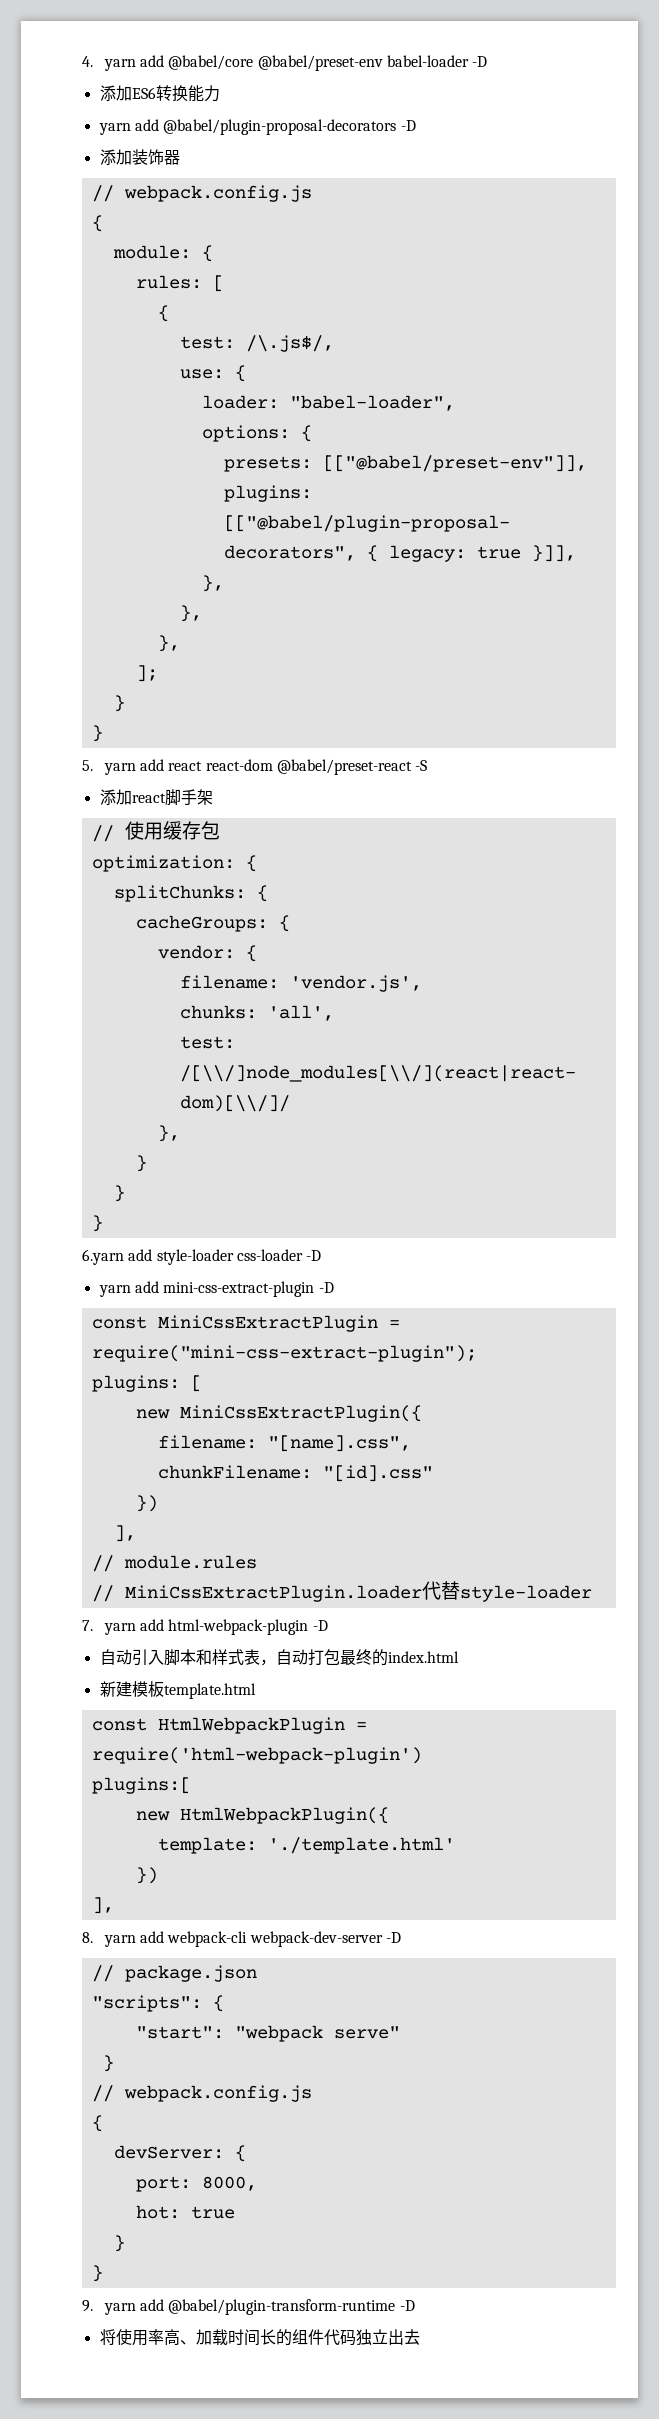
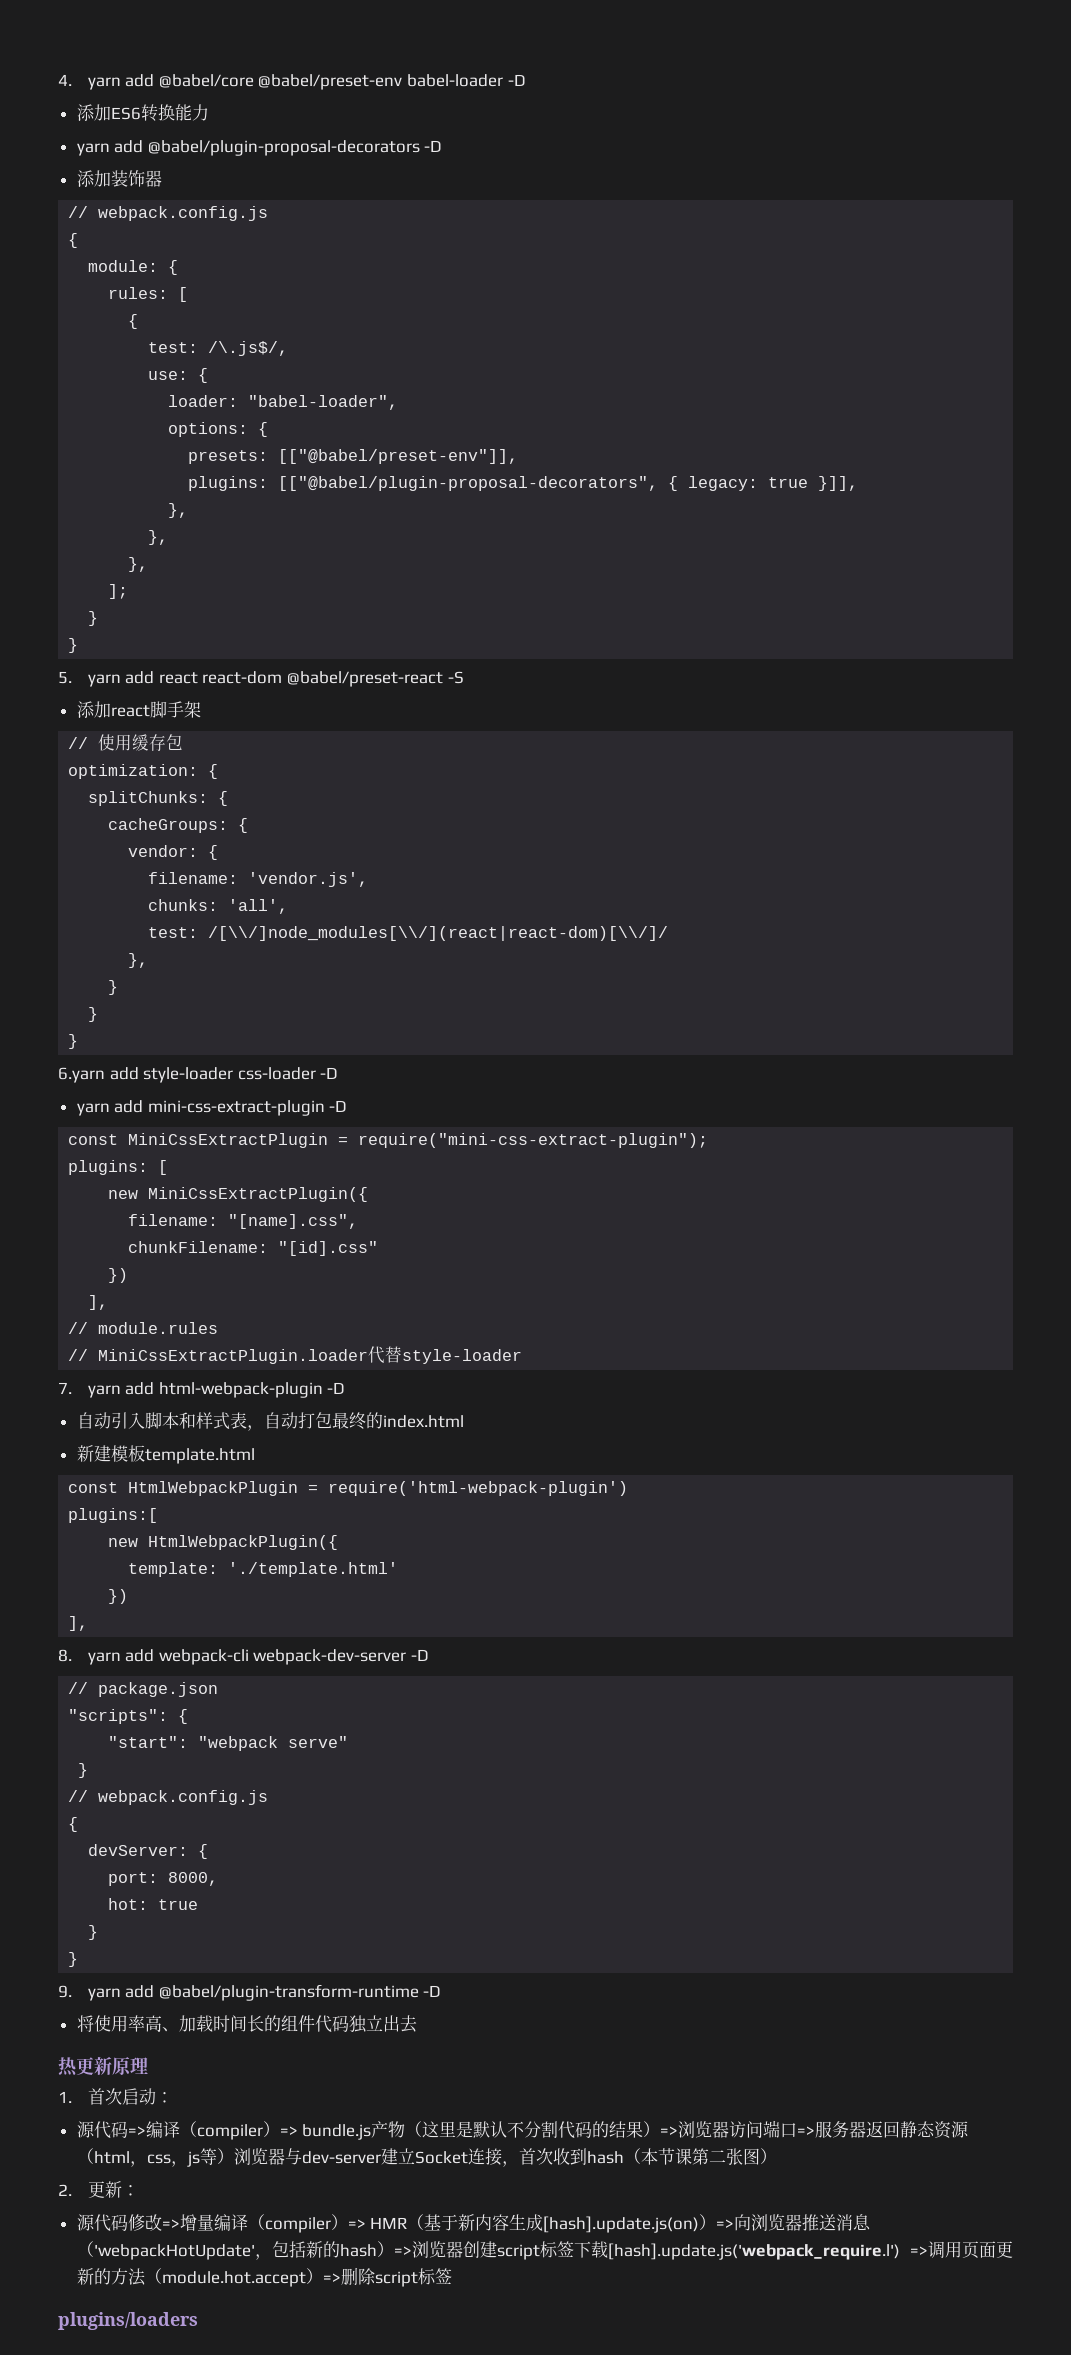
+ 热更新原理
+ 1.首次启动：
+ 源代码=>编译（compiler）=> bundle.js产物（这里是默认不分割代码的结果）=>浏览器访问端口=>服务器返回静态资源（html，css，js等）浏览器与dev-server建立Socket连接，首次收到hash（本节课第二张图）
+ 2.更新：
+ 源代码修改=>增量编译（compiler）=> HMR（基于新内容生成[hash].update.js(on)）=>向浏览器推送消息（'webpackHotUpdate'，包括新的hash）=>浏览器创建script标签下载[hash].update.js('webpack_require.l') =>调用页面更新的方法（module.hot.accept）=>删除script标签
+ plugins/loaders

